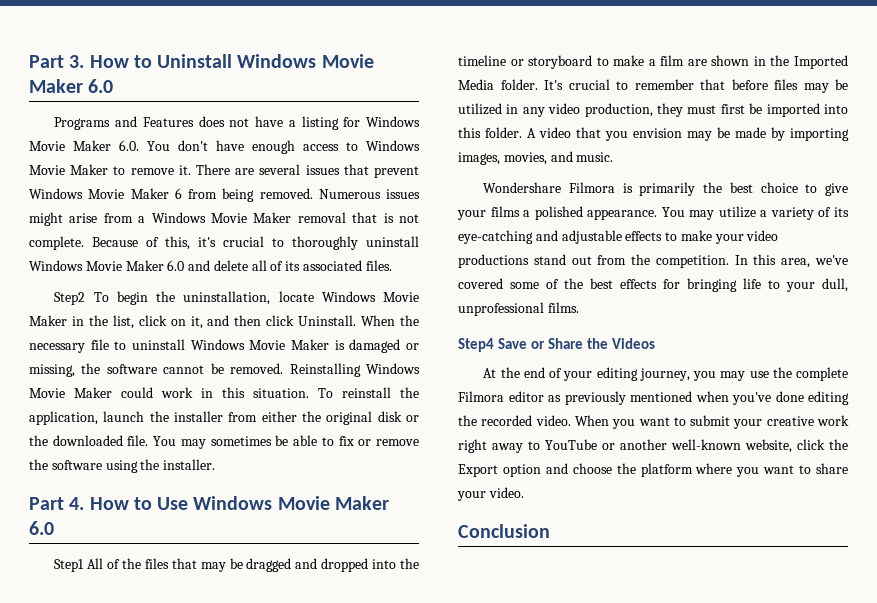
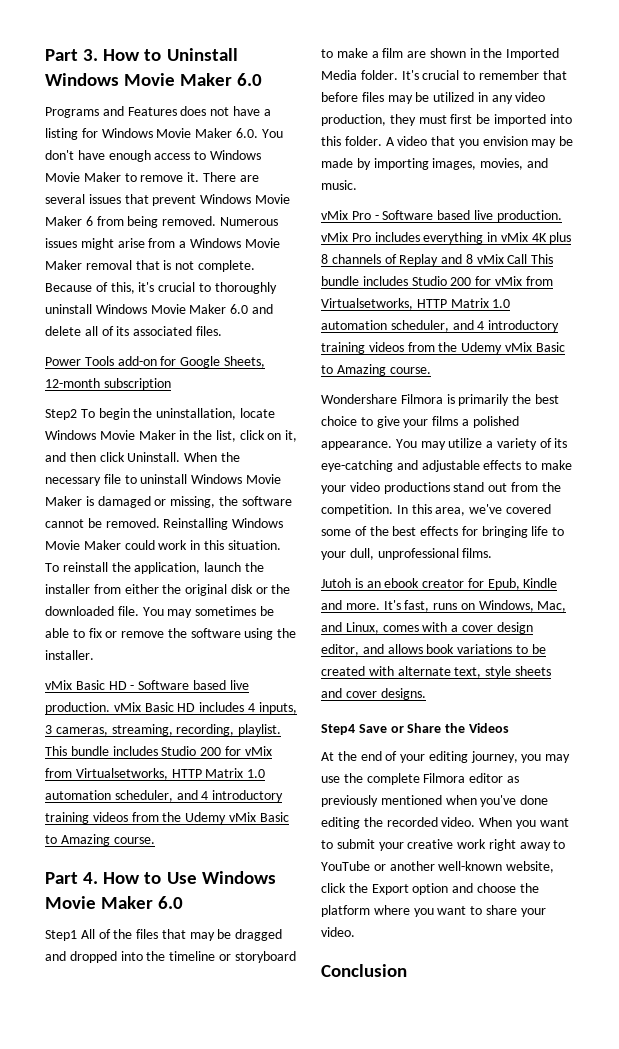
+ Power Tools add-on for Google Sheets, 12-month subscription
+ vMix Basic HD - Software based live production. vMix Basic HD includes 4 inputs, 3 cameras, streaming, recording, playlist. This bundle includes Studio 200 for vMix from Virtualsetworks, HTTP Matrix 1.0 automation scheduler, and 4 introductory training videos from the Udemy vMix Basic to Amazing course.
+ vMix Pro - Software based live production. vMix Pro includes everything in vMix 4K plus 8 channels of Replay and 8 vMix Call This bundle includes Studio 200 for vMix from Virtualsetworks, HTTP Matrix 1.0 automation scheduler, and 4 introductory training videos from the Udemy vMix Basic to Amazing course.
+ Jutoh is an ebook creator for Epub, Kindle and more. It's fast, runs on Windows, Mac, and Linux, comes with a cover design editor, and allows book variations to be created with alternate text, style sheets and cover designs.

